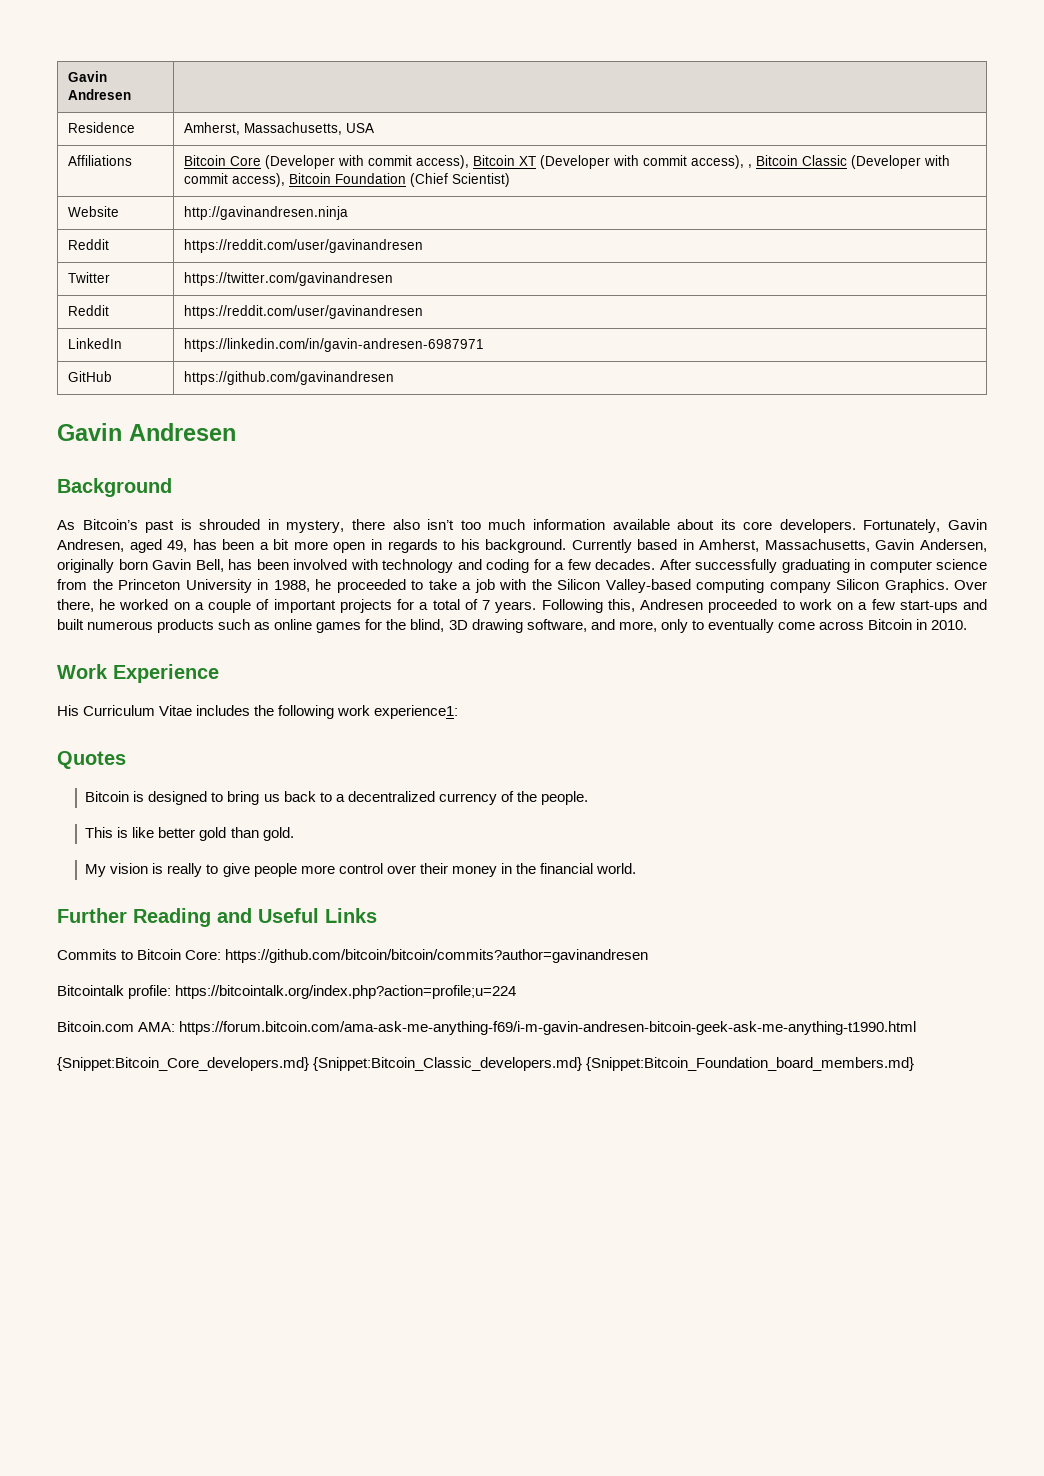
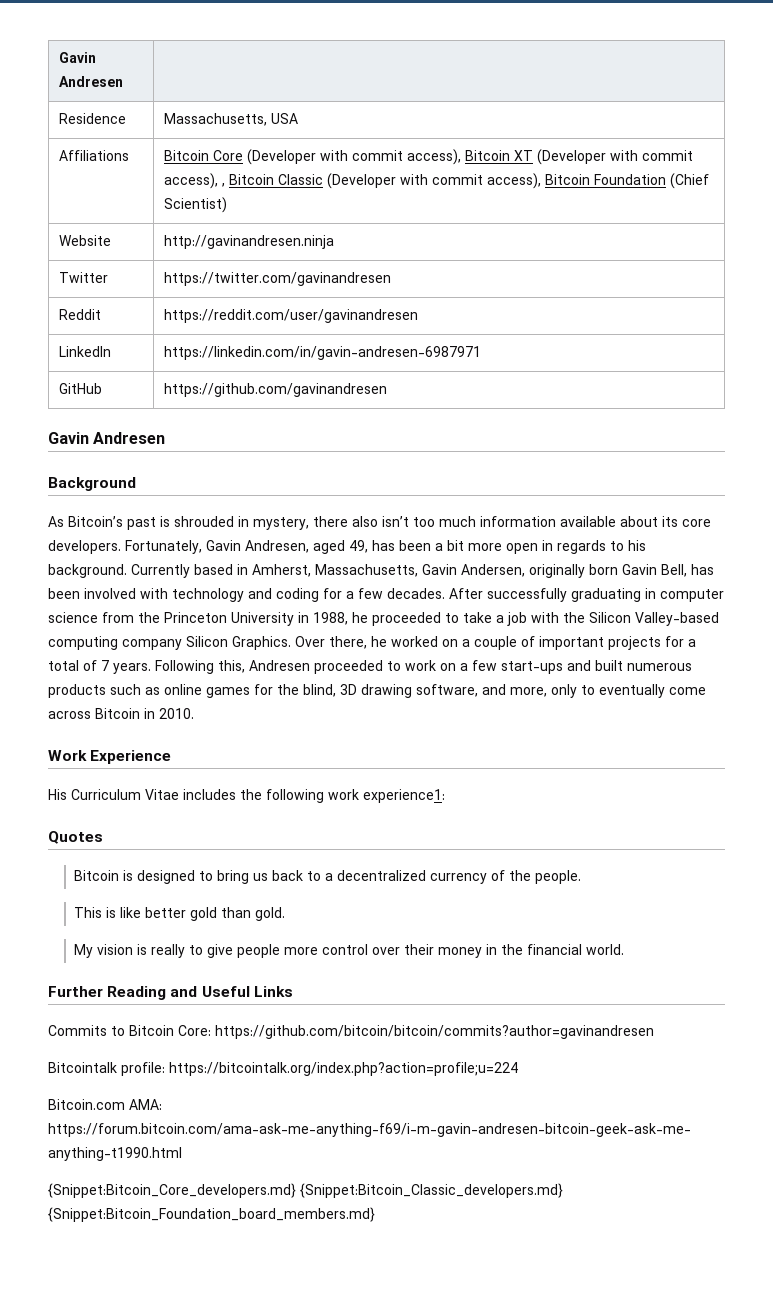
- Residence | Amherst, Massachusetts, USA
+ Residence | Massachusetts, USA
  Website | http://gavinandresen.ninja
- Reddit | https://reddit.com/user/gavinandresen

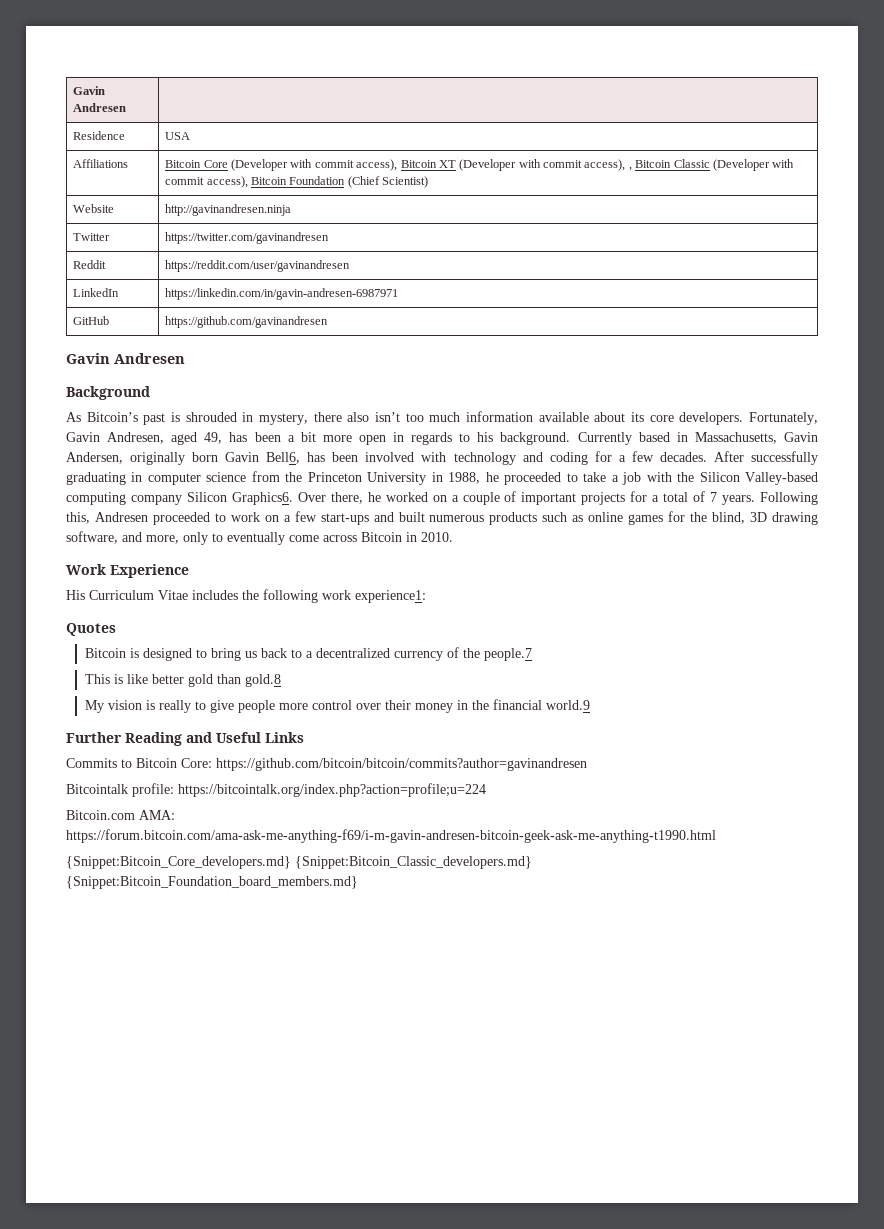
- Residence | Massachusetts, USA
+ Residence | USA
- Currently based in Amherst, Massachusetts, Gavin Andersen, originally born Gavin Bell, has been involved with technology and coding for a few decades.
+ Currently based in Massachusetts, Gavin Andersen, originally born Gavin Bell6, has been involved with technology and coding for a few decades.
- After successfully graduating in computer science from the Princeton University in 1988, he proceeded to take a job with the Silicon Valley-based computing company Silicon Graphics.
+ After successfully graduating in computer science from the Princeton University in 1988, he proceeded to take a job with the Silicon Valley-based computing company Silicon Graphics6.
- Bitcoin is designed to bring us back to a decentralized currency of the people.
+ Bitcoin is designed to bring us back to a decentralized currency of the people.7
- This is like better gold than gold.
+ This is like better gold than gold.8
- My vision is really to give people more control over their money in the financial world.
+ My vision is really to give people more control over their money in the financial world.9

